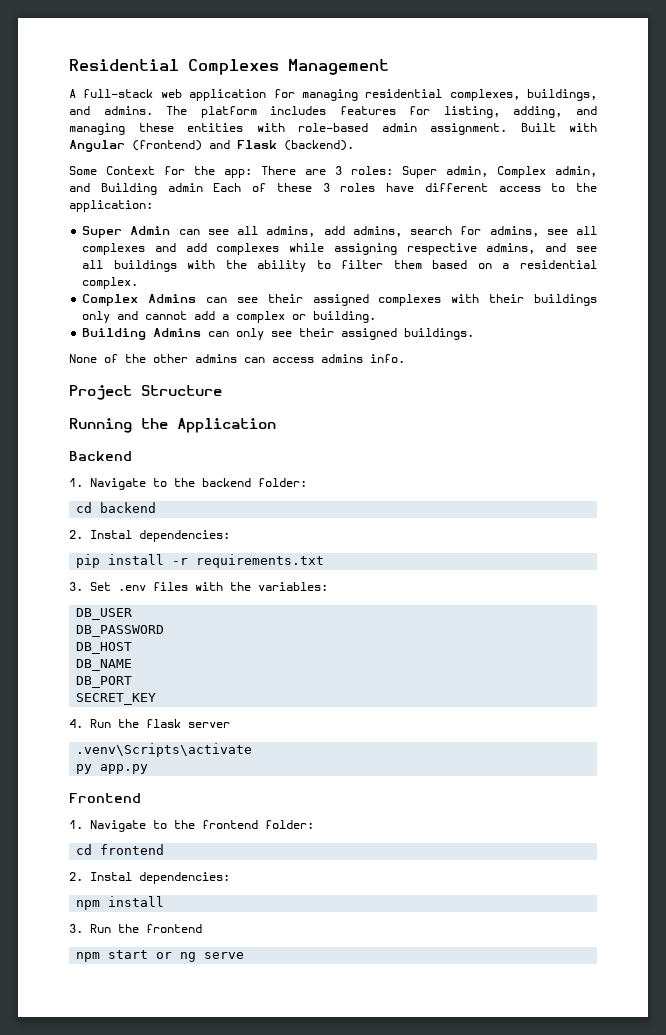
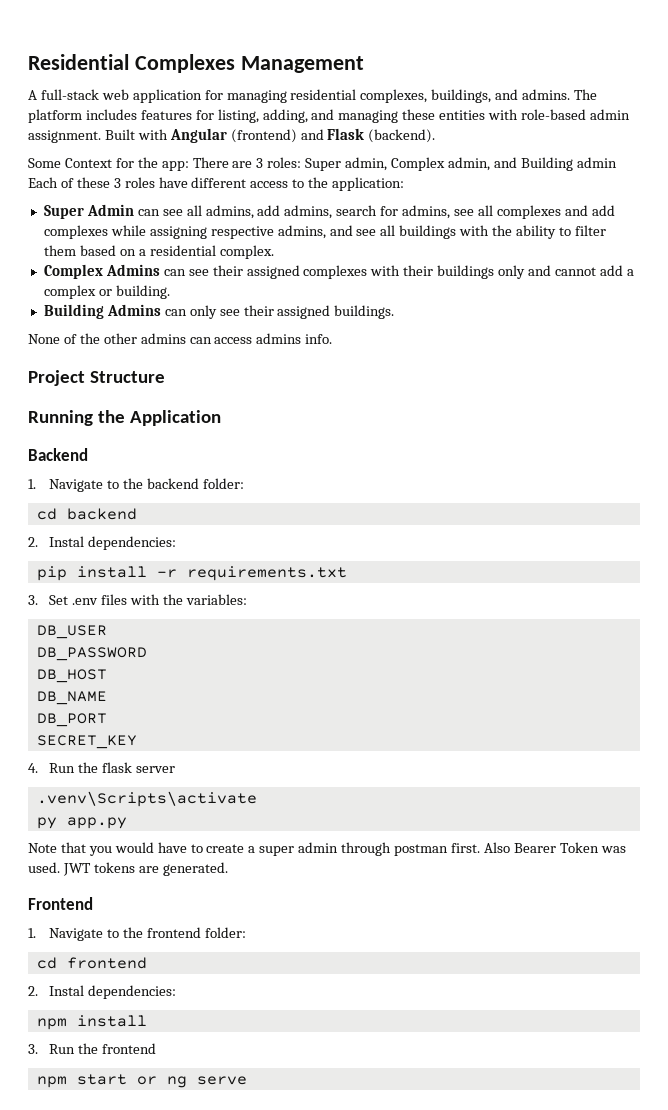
+ Note that you would have to create a super admin through postman first. Also Bearer Token was used. JWT tokens are generated.

